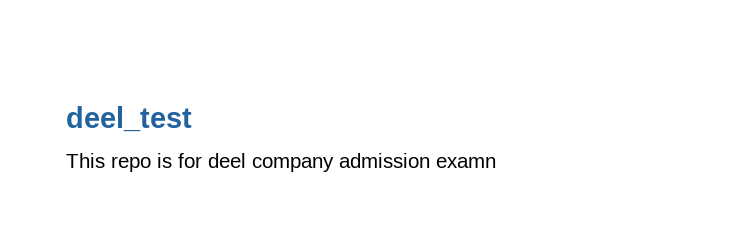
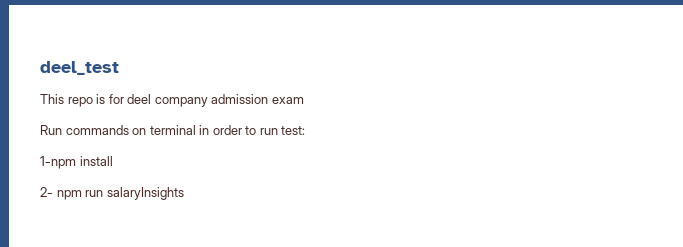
- This repo is for deel company admission examn
+ This repo is for deel company admission exam
+ Run commands on terminal in order to run test:
+ 1-npm install
+ 2- npm run salaryInsights

